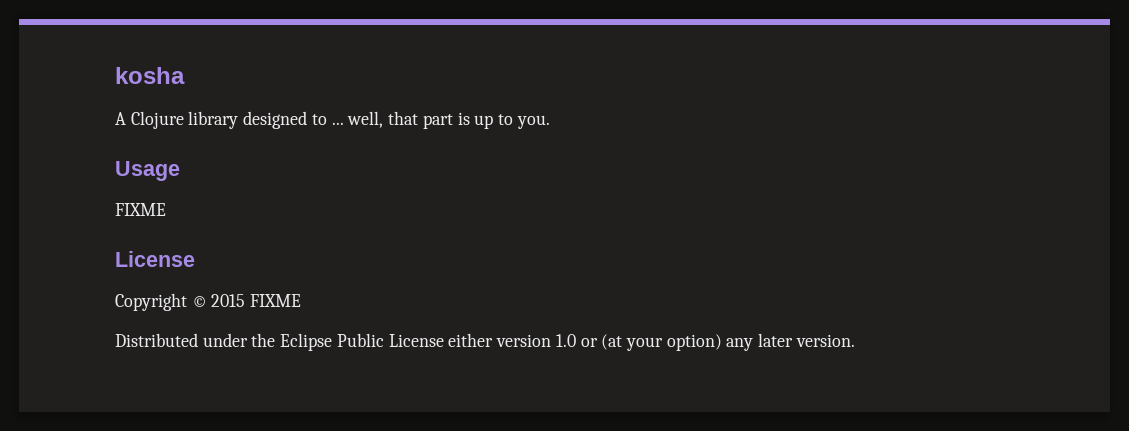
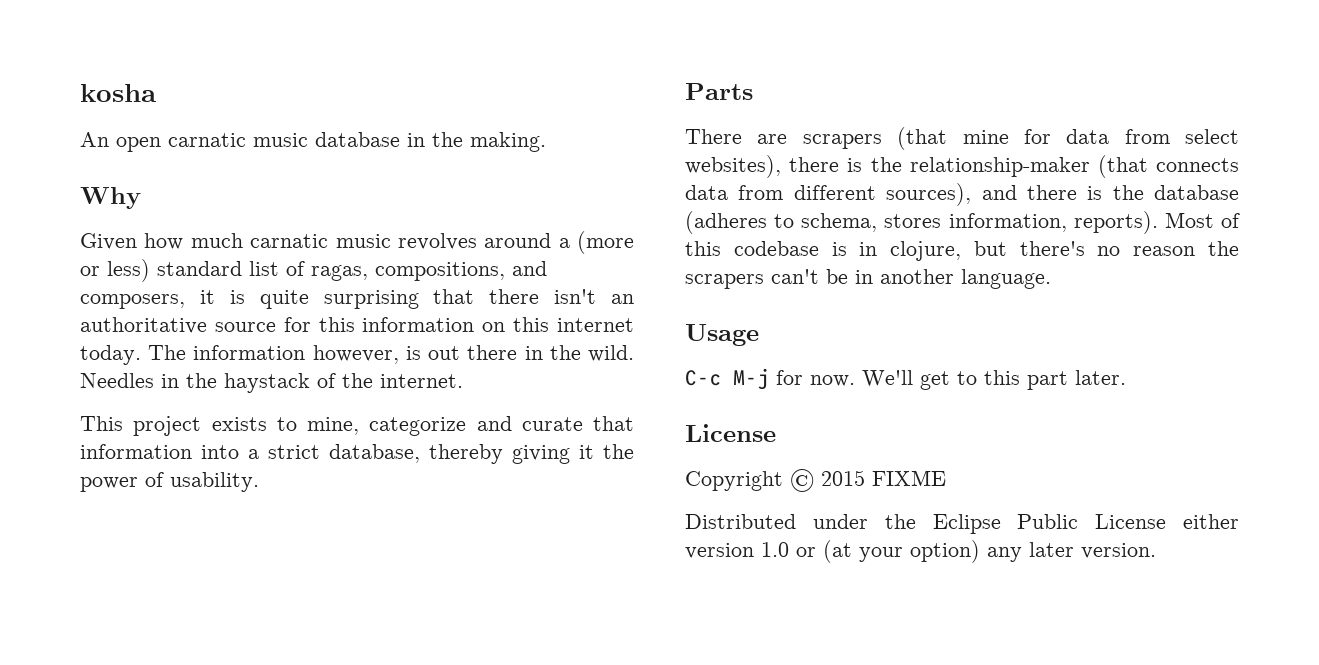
- A Clojure library designed to ... well, that part is up to you.
+ An open carnatic music database in the making.
+ Why
+ Given how much carnatic music revolves around a (more or less) standard list of ragas, compositions, and composers, it is quite surprising that there isn't an authoritative source for this information on this internet today. The information however, is out there in the wild. Needles in the haystack of the internet.
+ This project exists to mine, categorize and curate that information into a strict database, thereby giving it the power of usability.
+ Parts
+ There are scrapers (that mine for data from select websites), there is the relationship-maker (that connects data from different sources), and there is the database (adheres to schema, stores information, reports). Most of this codebase is in clojure, but there's no reason the scrapers can't be in another language.
  Usage
- FIXME
+ C-c M-j for now. We'll get to this part later.

